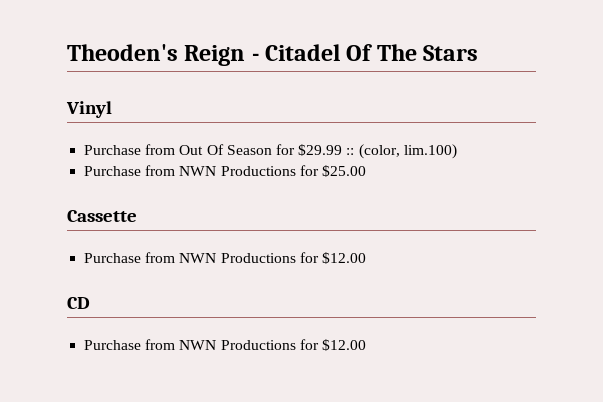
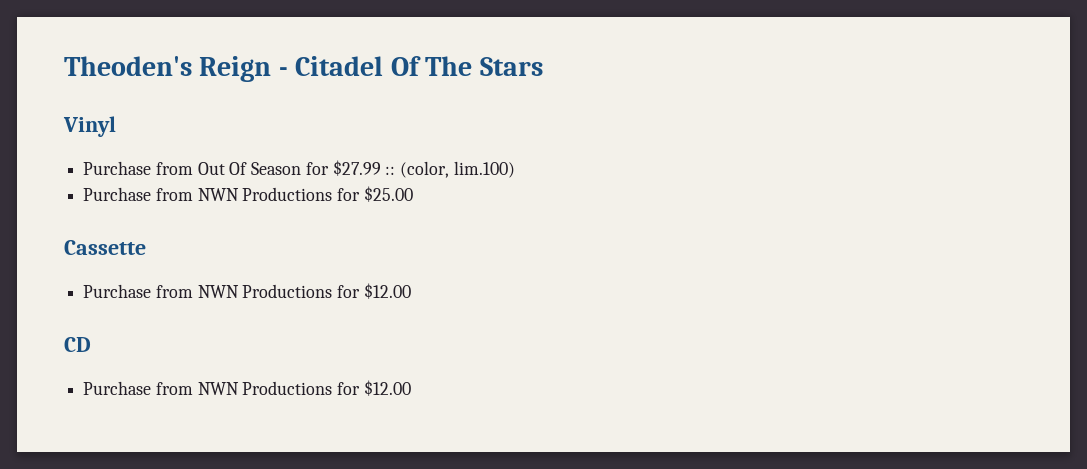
- Purchase from Out Of Season for $29.99 :: (color, lim.100)
+ Purchase from Out Of Season for $27.99 :: (color, lim.100)

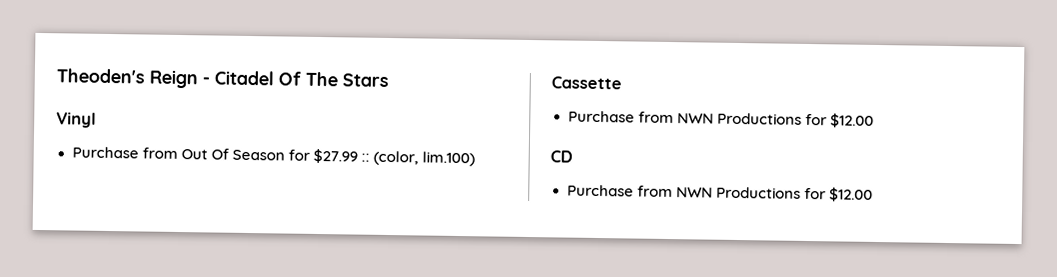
- Purchase from NWN Productions for $25.00

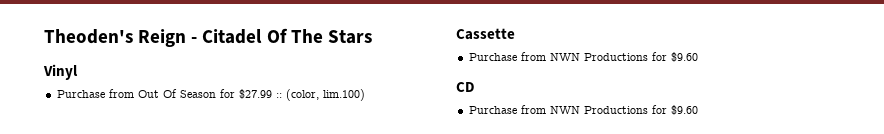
  Cassette
- Purchase from NWN Productions for $12.00
+ Purchase from NWN Productions for $9.60
  CD
- Purchase from NWN Productions for $12.00
+ Purchase from NWN Productions for $9.60

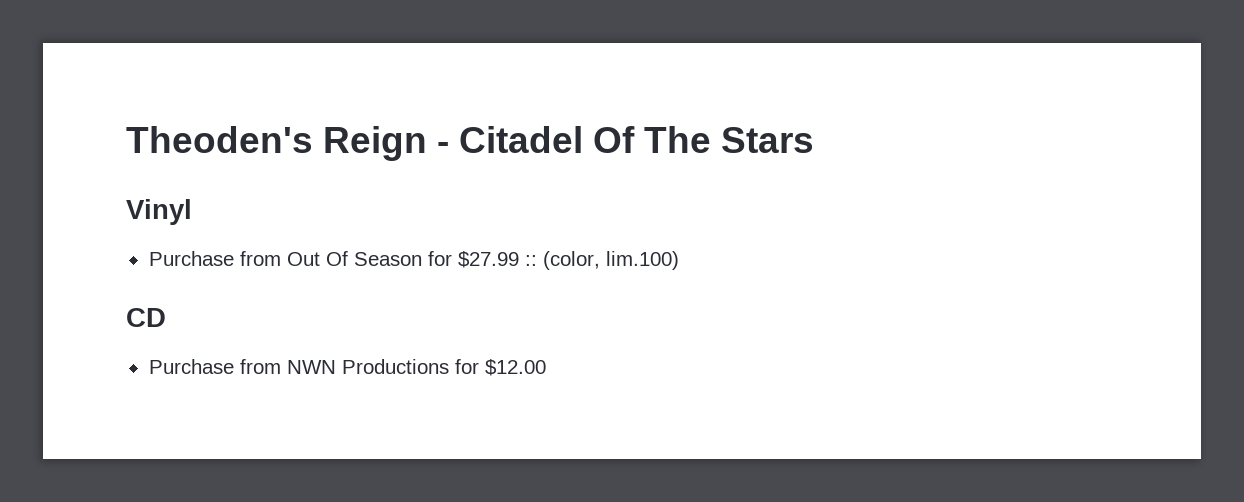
- Cassette
- Purchase from NWN Productions for $9.60
  CD
- Purchase from NWN Productions for $9.60
+ Purchase from NWN Productions for $12.00

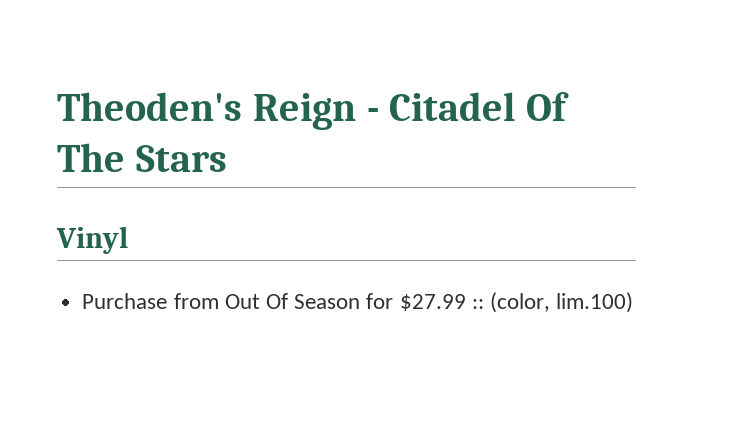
- CD
- Purchase from NWN Productions for $12.00

